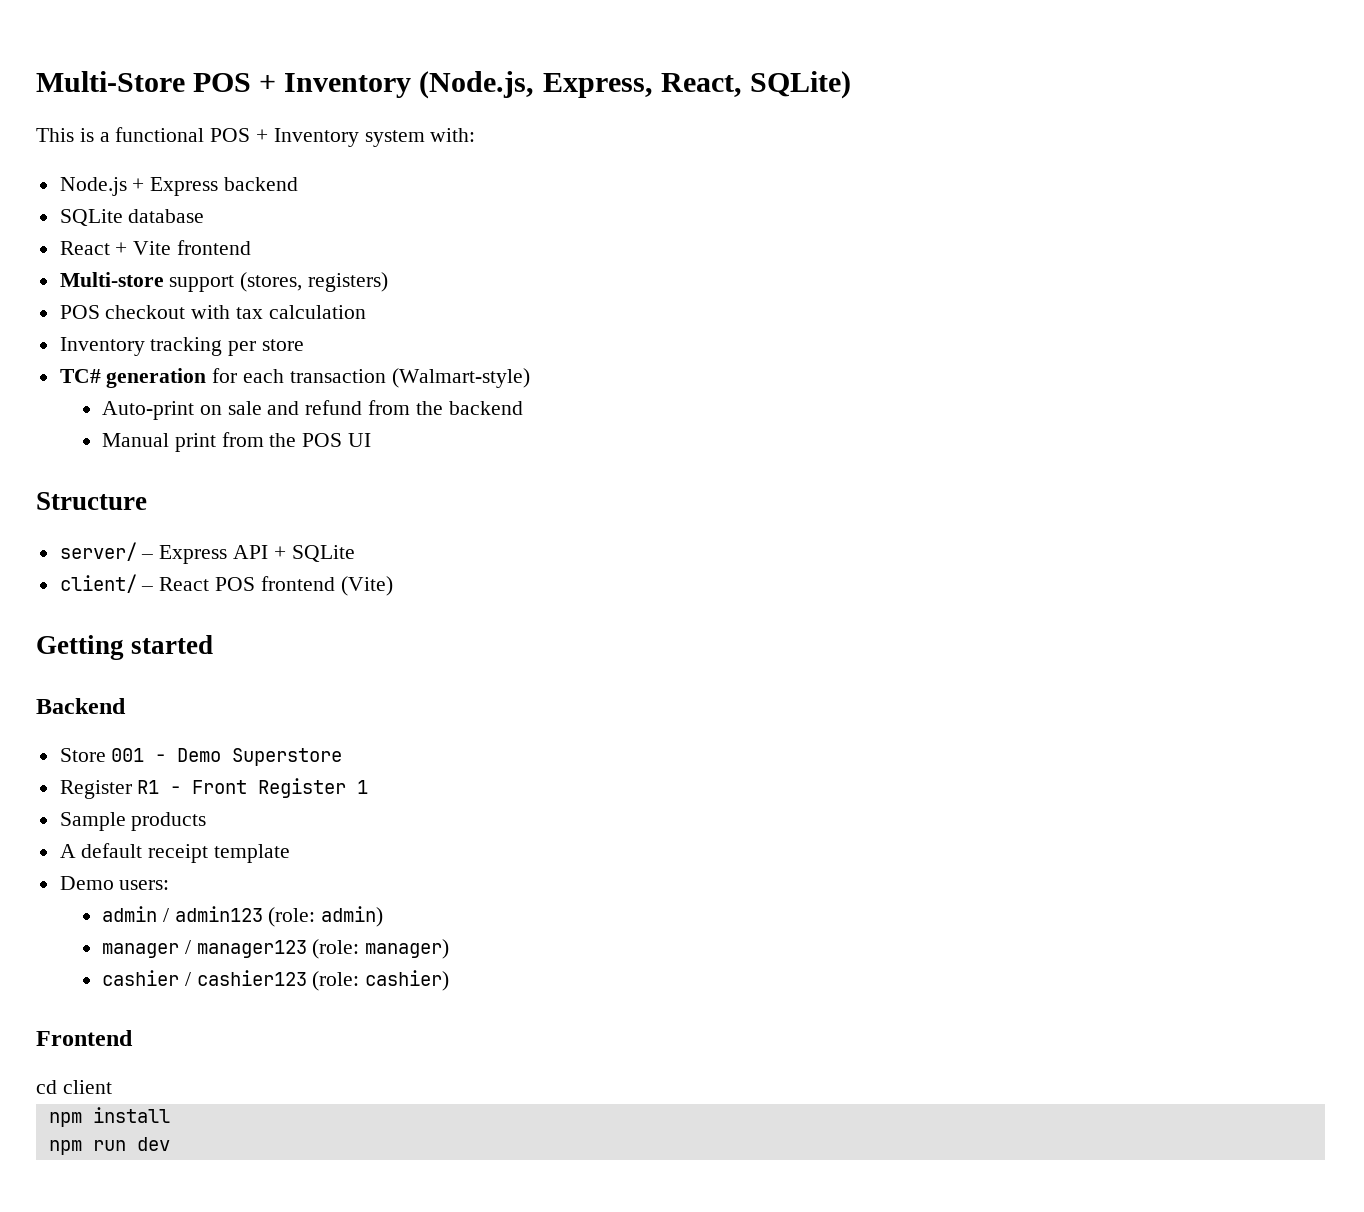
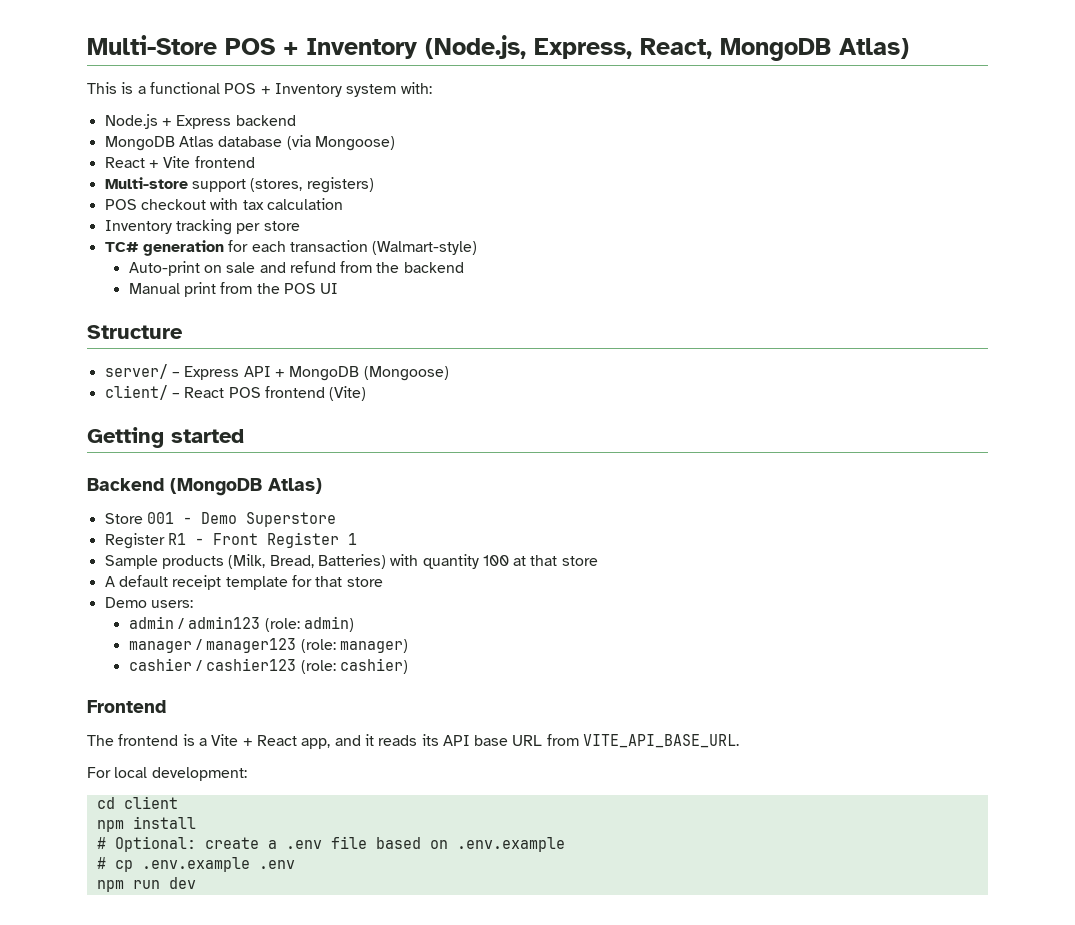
- Multi-Store POS + Inventory (Node.js, Express, React, SQLite)
+ Multi-Store POS + Inventory (Node.js, Express, React, MongoDB Atlas)
- SQLite database
+ MongoDB Atlas database (via Mongoose)
- server/ – Express API + SQLite
+ server/ – Express API + MongoDB (Mongoose)
- Backend
+ Backend (MongoDB Atlas)
- Sample products
+ Sample products (Milk, Bread, Batteries) with quantity 100 at that store
- A default receipt template
+ A default receipt template for that store
+ The frontend is a Vite + React app, and it reads its API base URL from VITE_API_BASE_URL.
+ For local development:
  cd client
  npm install
+ # Optional: create a .env file based on .env.example
+ # cp .env.example .env

